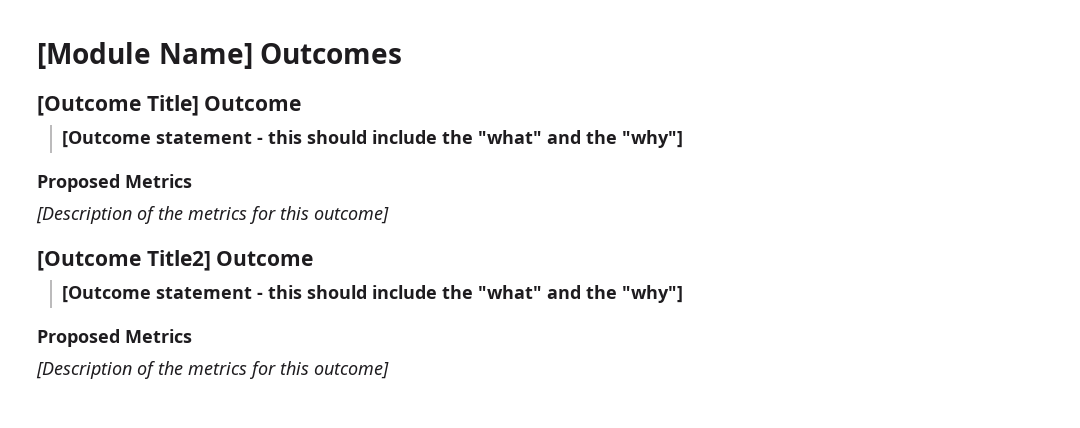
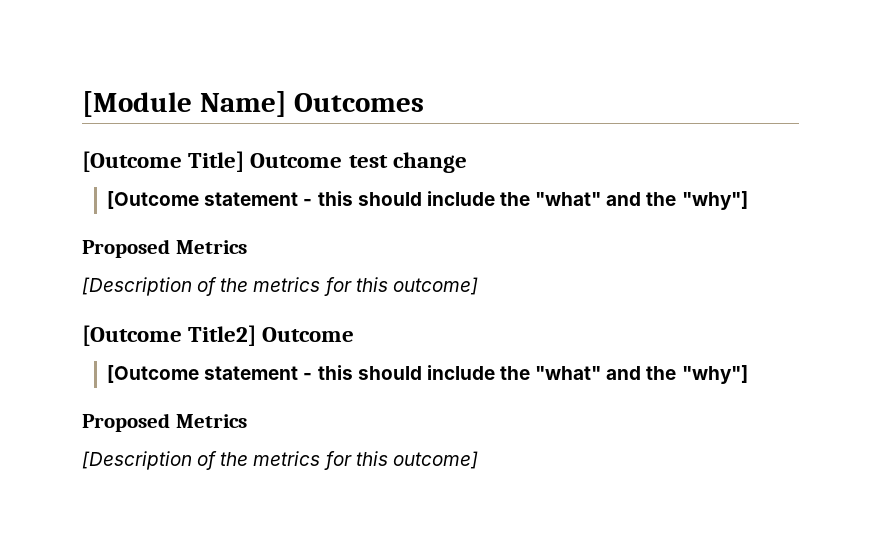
- [Outcome Title] Outcome
+ [Outcome Title] Outcome test change

